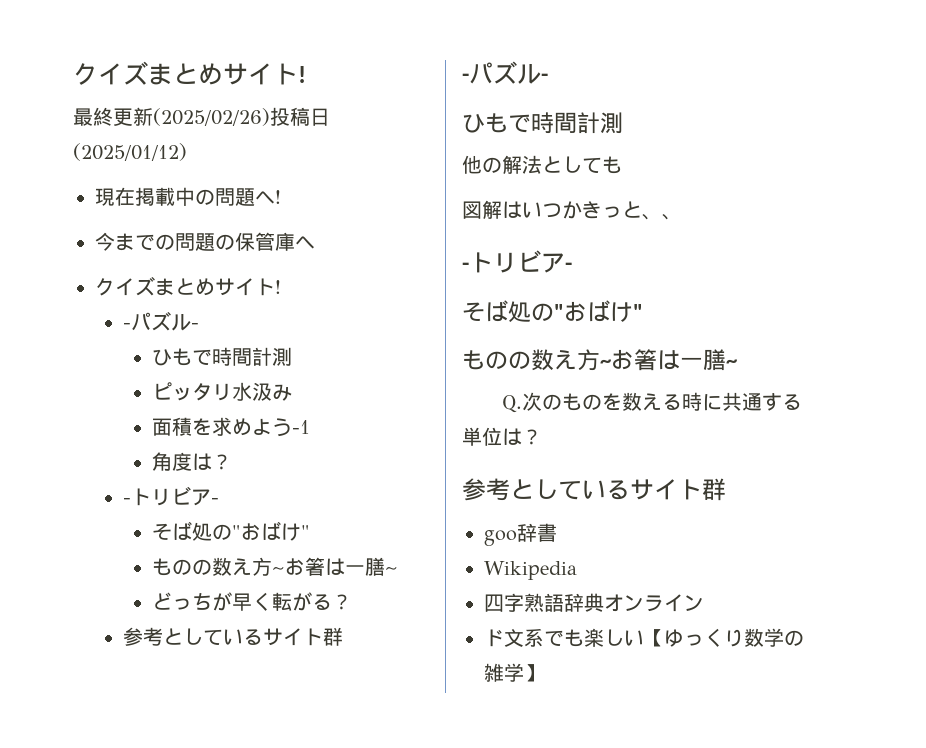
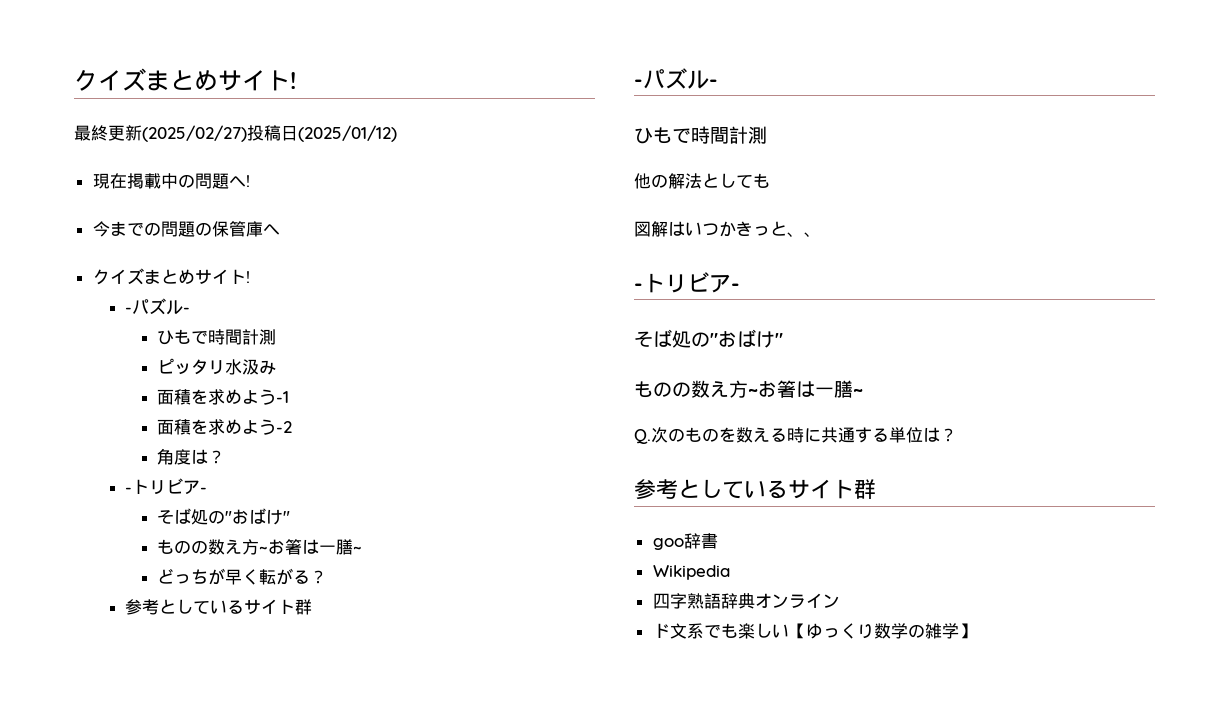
- 最終更新(2025/02/26)投稿日(2025/01/12)
+ 最終更新(2025/02/27)投稿日(2025/01/12)
+ 面積を求めよう-2

